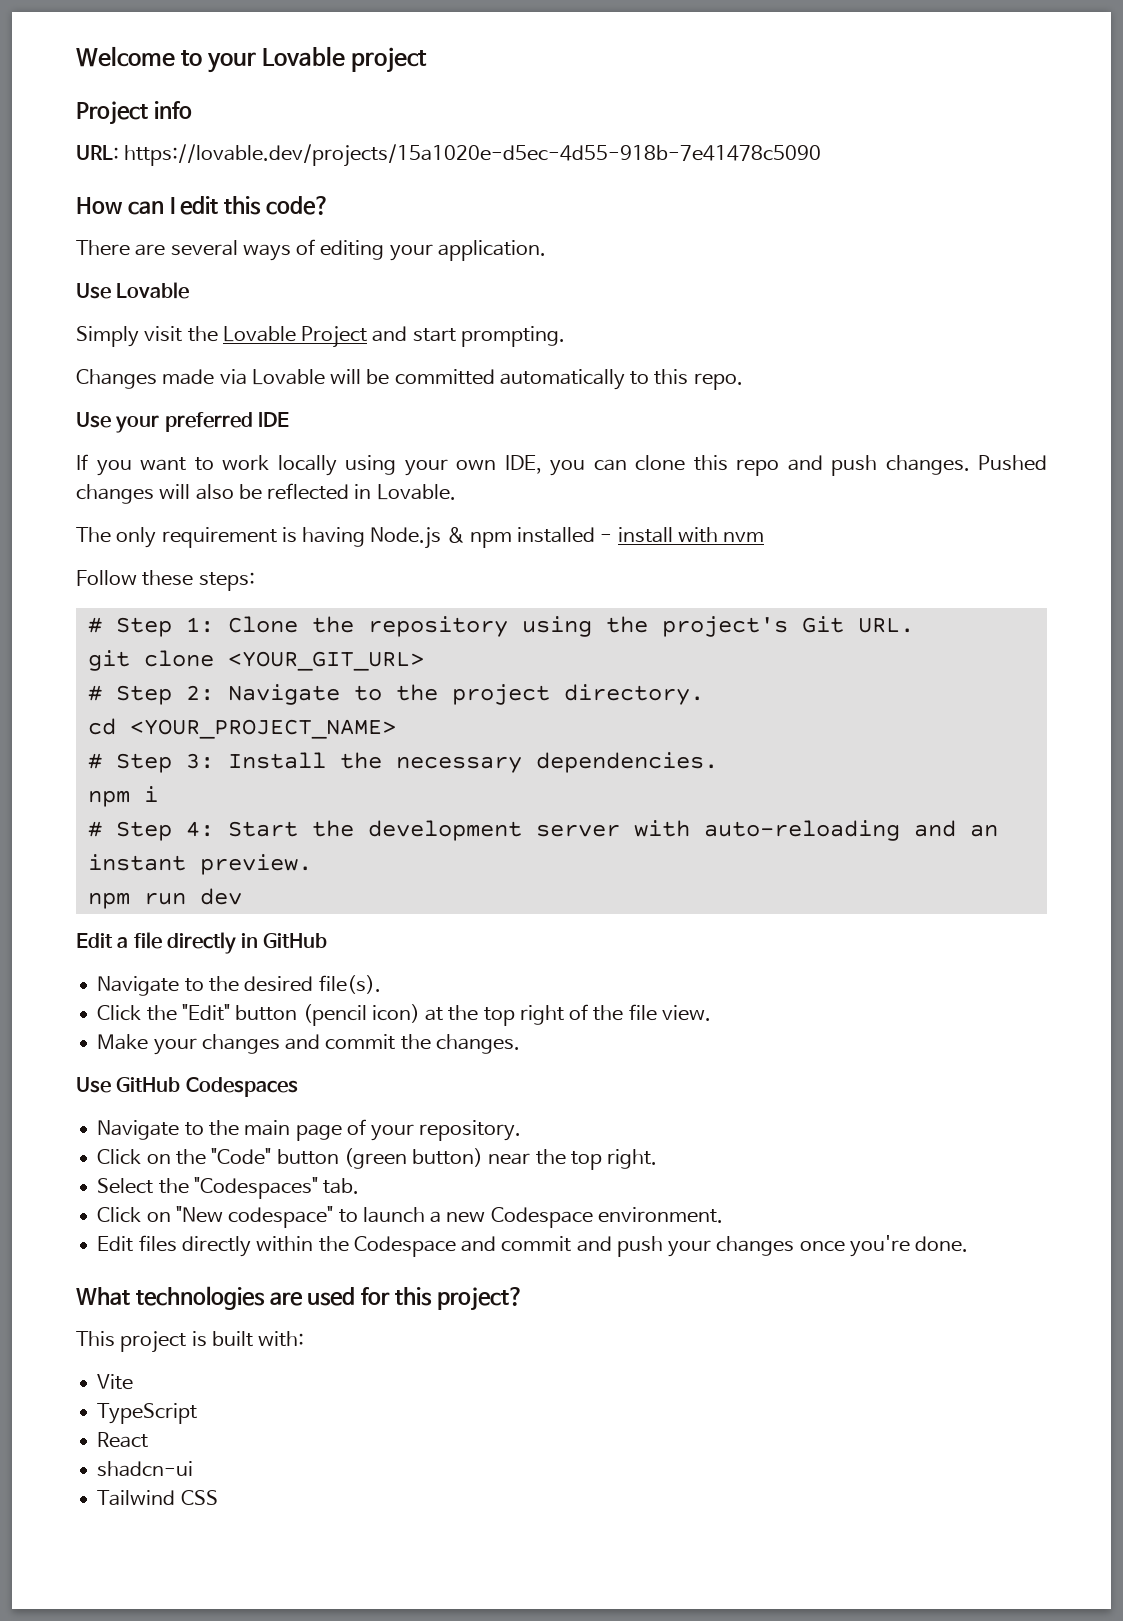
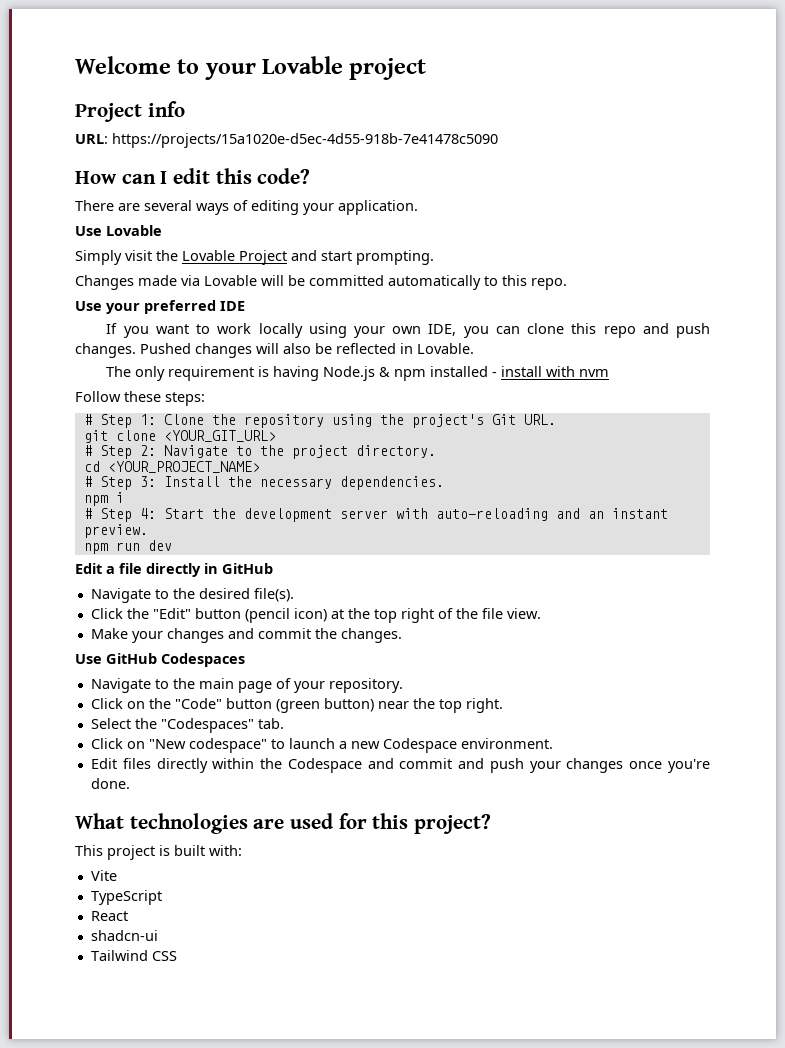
- URL: https://lovable.dev/projects/15a1020e-d5ec-4d55-918b-7e41478c5090
+ URL: https://projects/15a1020e-d5ec-4d55-918b-7e41478c5090

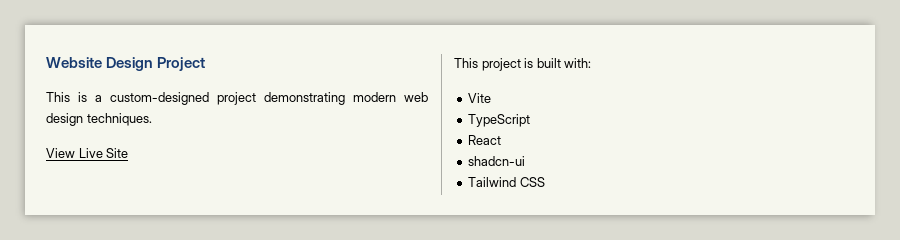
- Welcome to your Lovable project
- Project info
- URL: https://projects/15a1020e-d5ec-4d55-918b-7e41478c5090
- How can I edit this code?
- There are several ways of editing your application.
- Use Lovable
- Simply visit the Lovable Project and start prompting.
- Changes made via Lovable will be committed automatically to this repo.
- Use your preferred IDE
- If you want to work locally using your own IDE, you can clone this repo and push changes. Pushed changes will also be reflected in Lovable.
- The only requirement is having Node.js & npm installed - install with nvm
- Follow these steps:
- # Step 1: Clone the repository using the project's Git URL.
- git clone <YOUR_GIT_URL>
- # Step 2: Navigate to the project directory.
- cd <YOUR_PROJECT_NAME>
- # Step 3: Install the necessary dependencies.
- npm i
- # Step 4: Start the development server with auto-reloading and an instant preview.
- npm run dev
- Edit a file directly in GitHub
- Navigate to the desired file(s).
- Click the "Edit" button (pencil icon) at the top right of the file view.
- Make your changes and commit the changes.
- Use GitHub Codespaces
- Navigate to the main page of your repository.
- Click on the "Code" button (green button) near the top right.
- Select the "Codespaces" tab.
- Click on "New codespace" to launch a new Codespace environment.
- Edit files directly within the Codespace and commit and push your changes once you're done.
- What technologies are used for this project?
+ Website Design Project
+ This is a custom-designed project demonstrating modern web design techniques.
+ View Live Site

